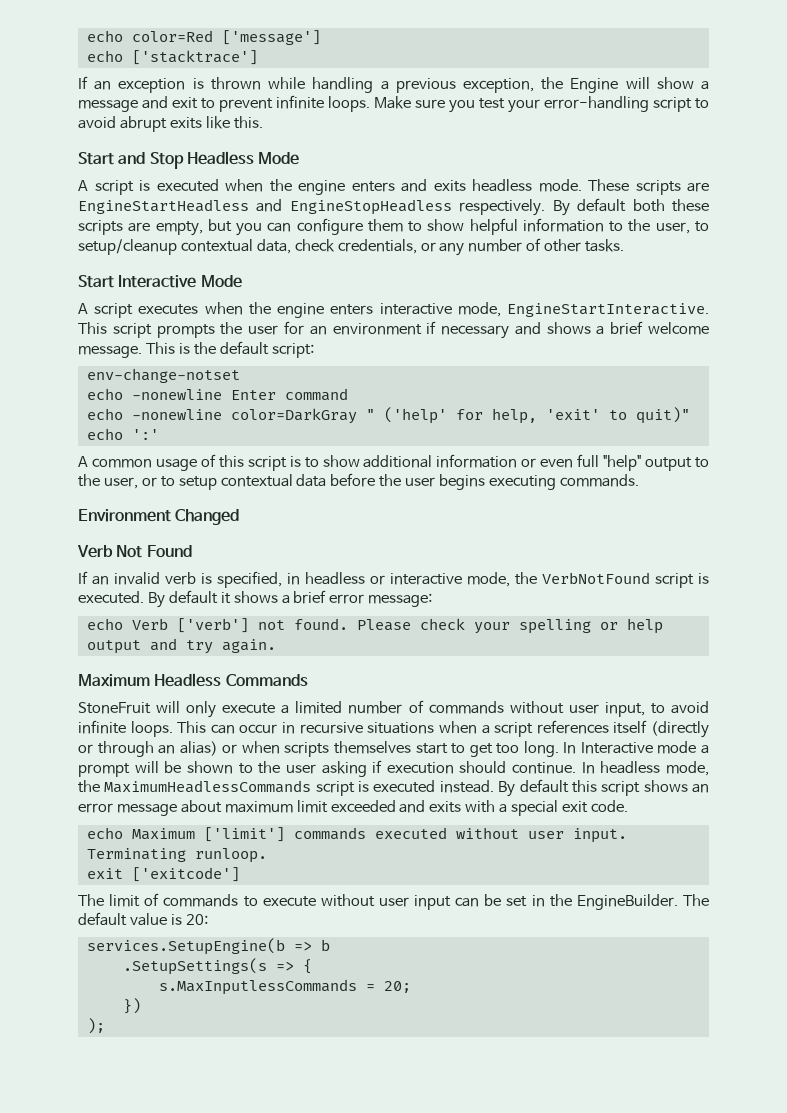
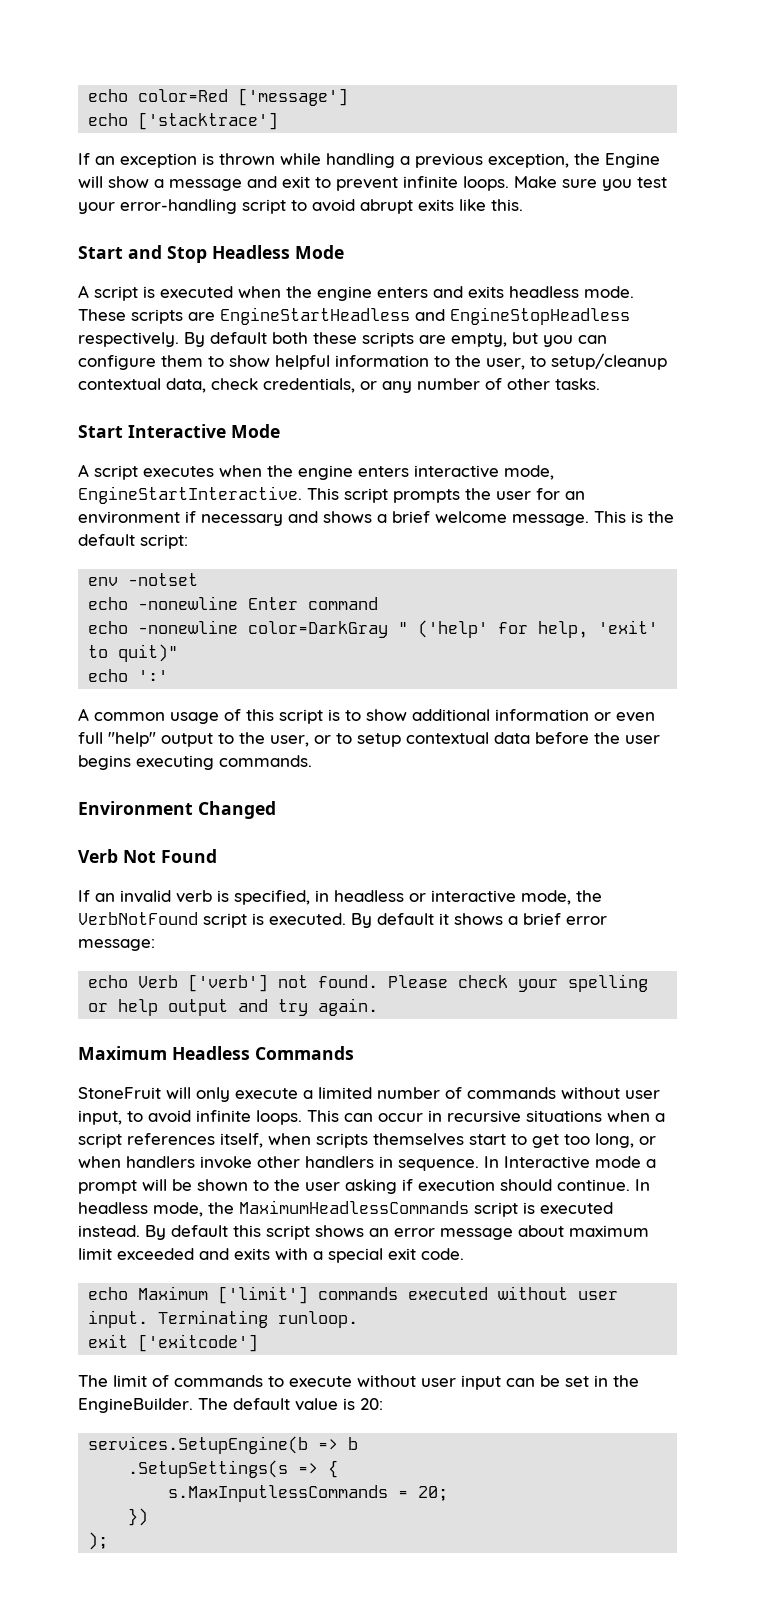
- env-change-notset
+ env -notset
- This can occur in recursive situations when a script references itself (directly or through an alias) or when scripts themselves start to get too long.
+ This can occur in recursive situations when a script references itself, when scripts themselves start to get too long, or when handlers invoke other handlers in sequence.

